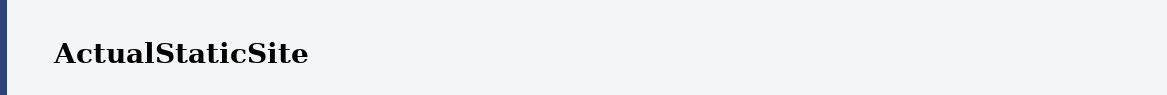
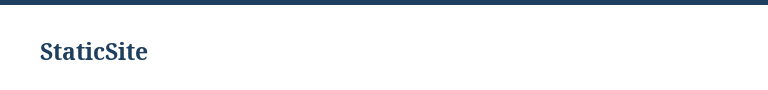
- ActualStaticSite
+ StaticSite

